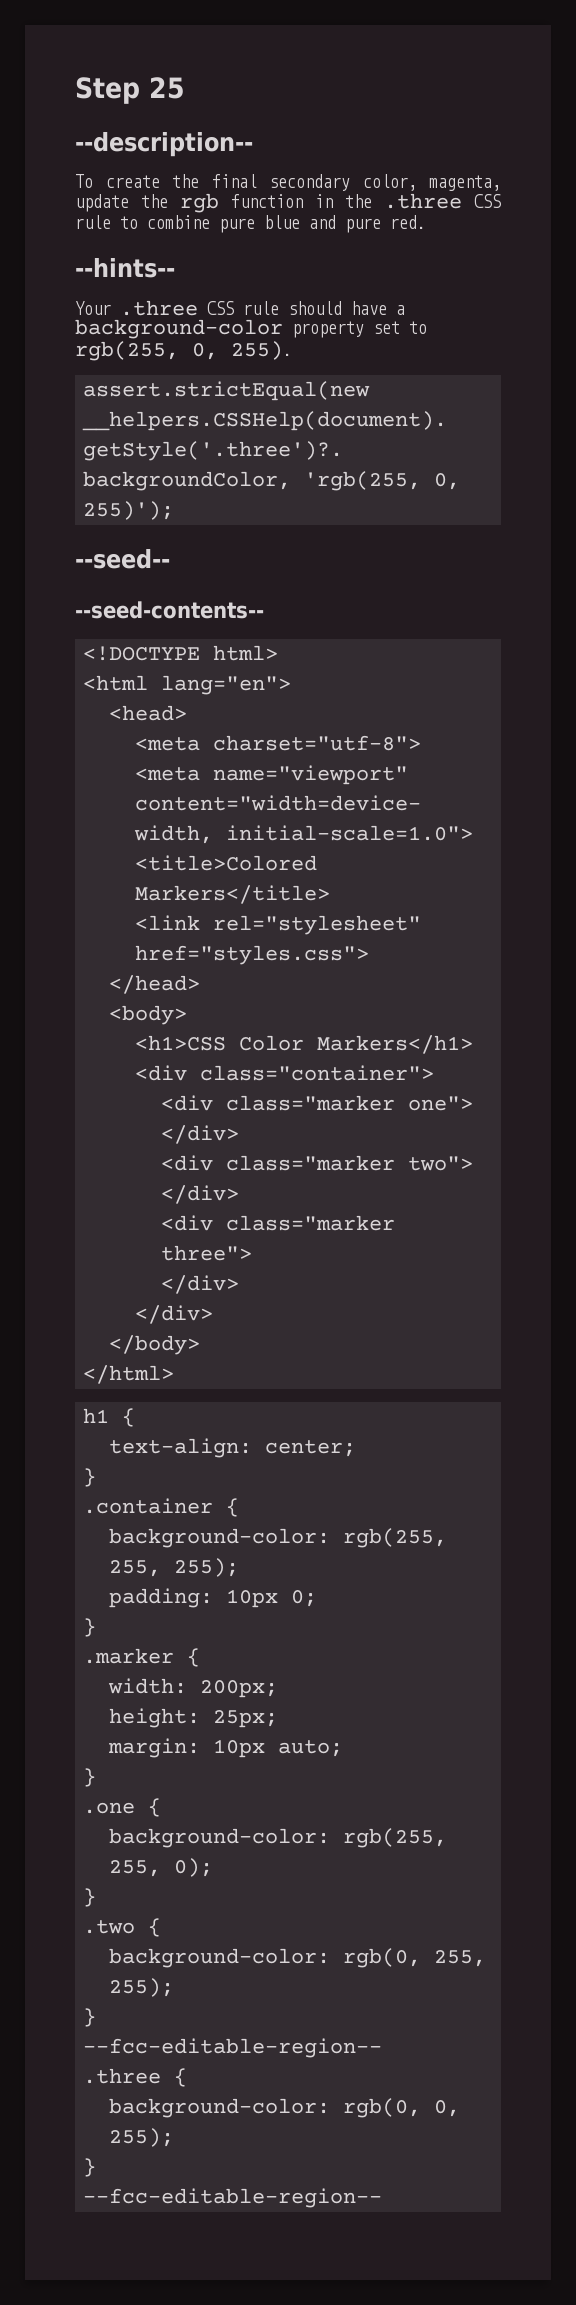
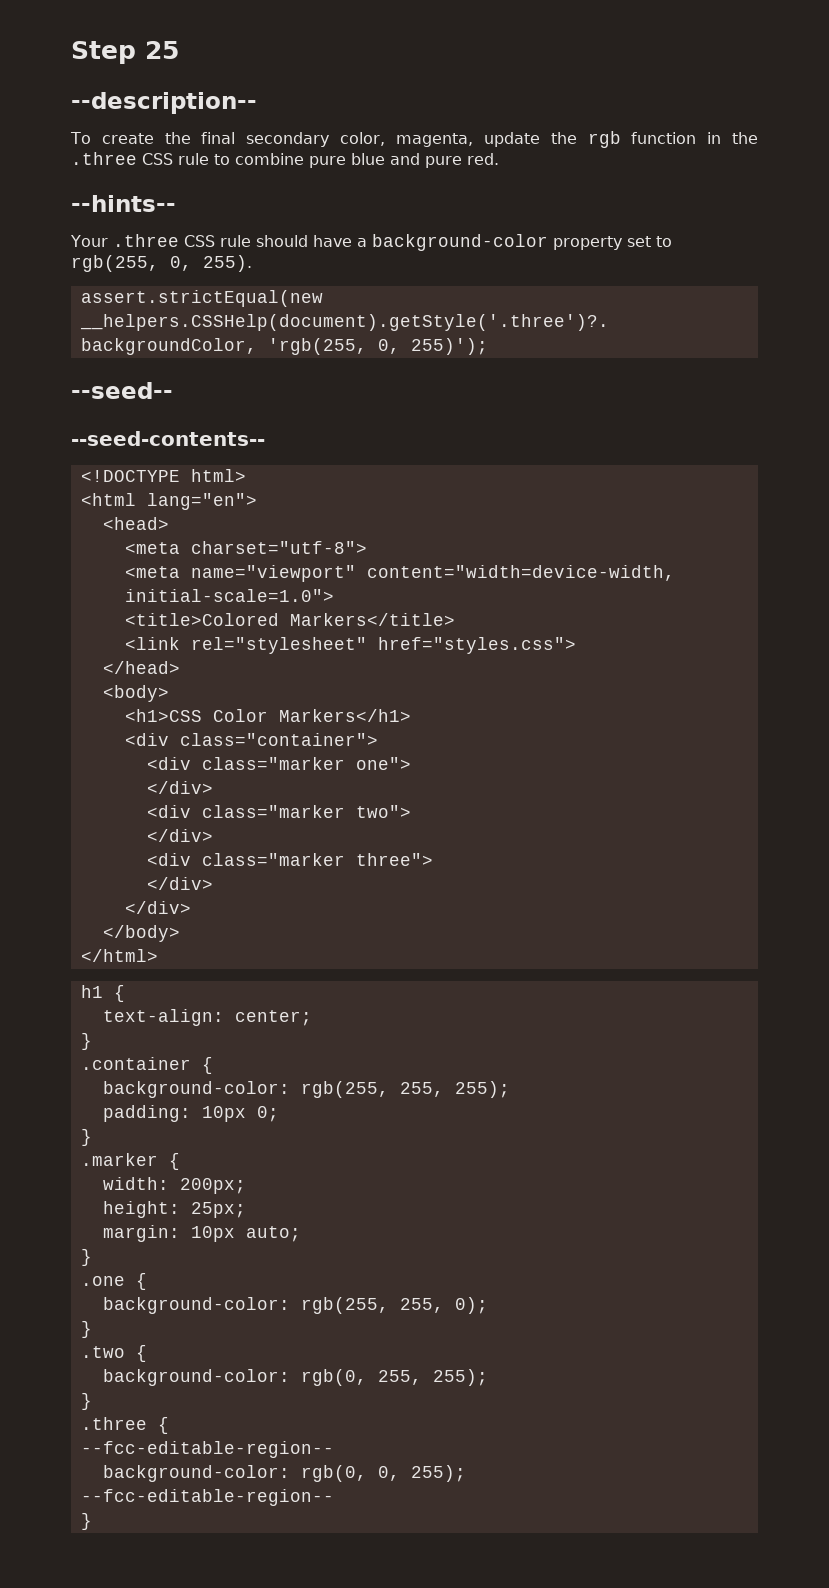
  background-color: rgb(0, 255, 255);
  }
- --fcc-editable-region--
  .three {
+ --fcc-editable-region--
  background-color: rgb(0, 0, 255);
+ --fcc-editable-region--
  }
- --fcc-editable-region--

